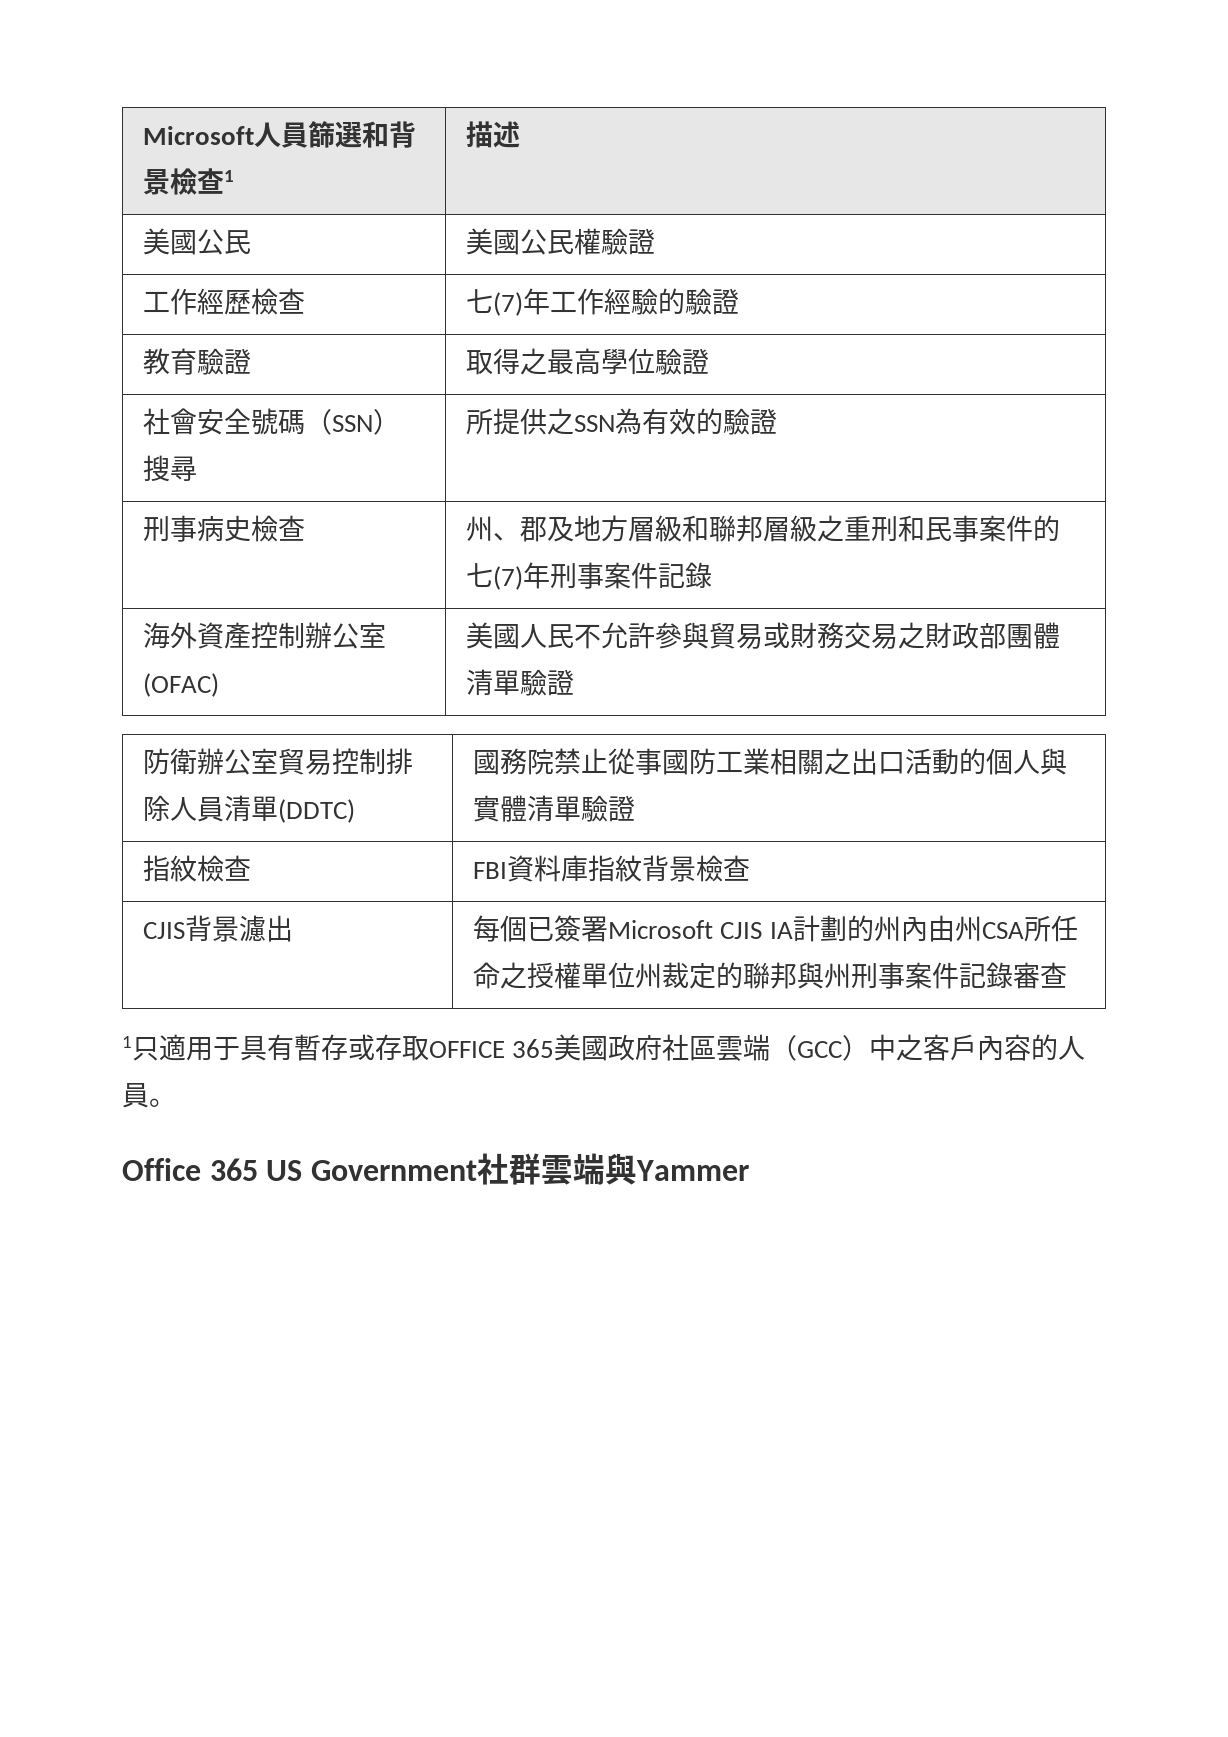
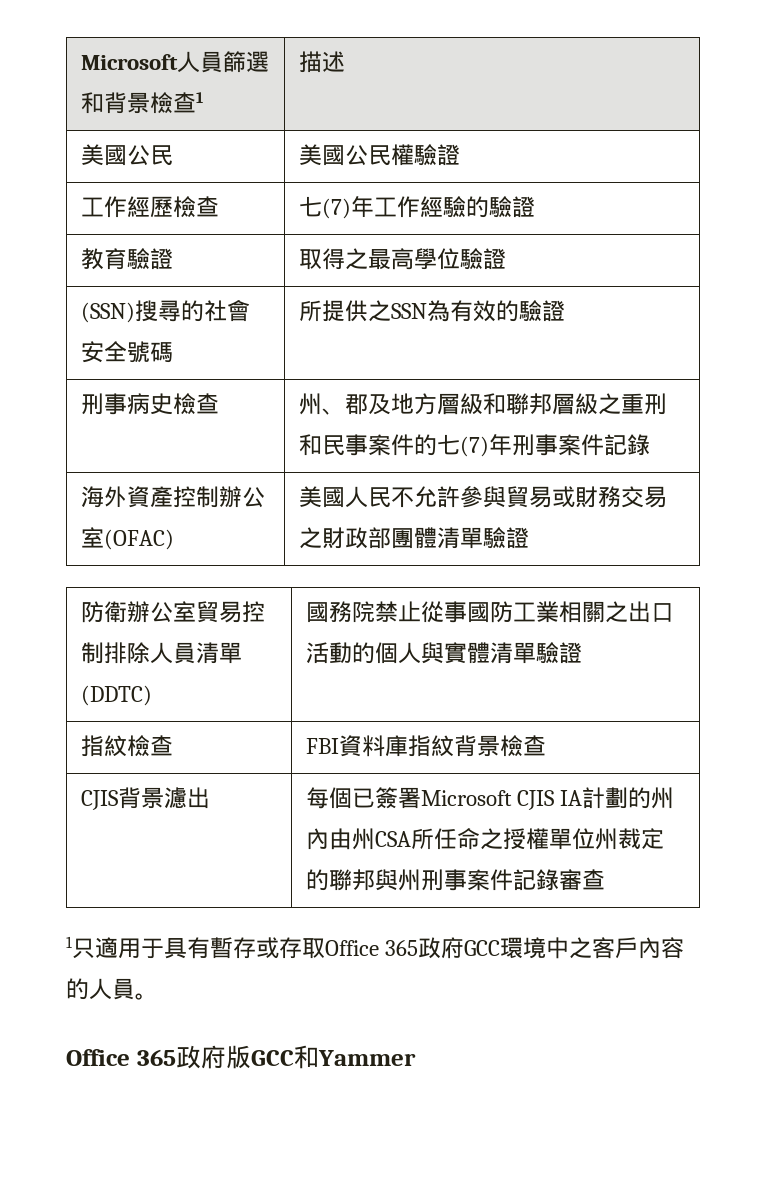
- 社會安全號碼（SSN）搜尋 | 所提供之SSN為有效的驗證
+ (SSN)搜尋的社會安全號碼 | 所提供之SSN為有效的驗證
- 1只適用于具有暫存或存取OFFICE 365美國政府社區雲端（GCC）中之客戶內容的人員。
+ 1只適用于具有暫存或存取Office 365政府GCC環境中之客戶內容的人員。
- Office 365 US Government社群雲端與Yammer
+ Office 365政府版GCC和Yammer

